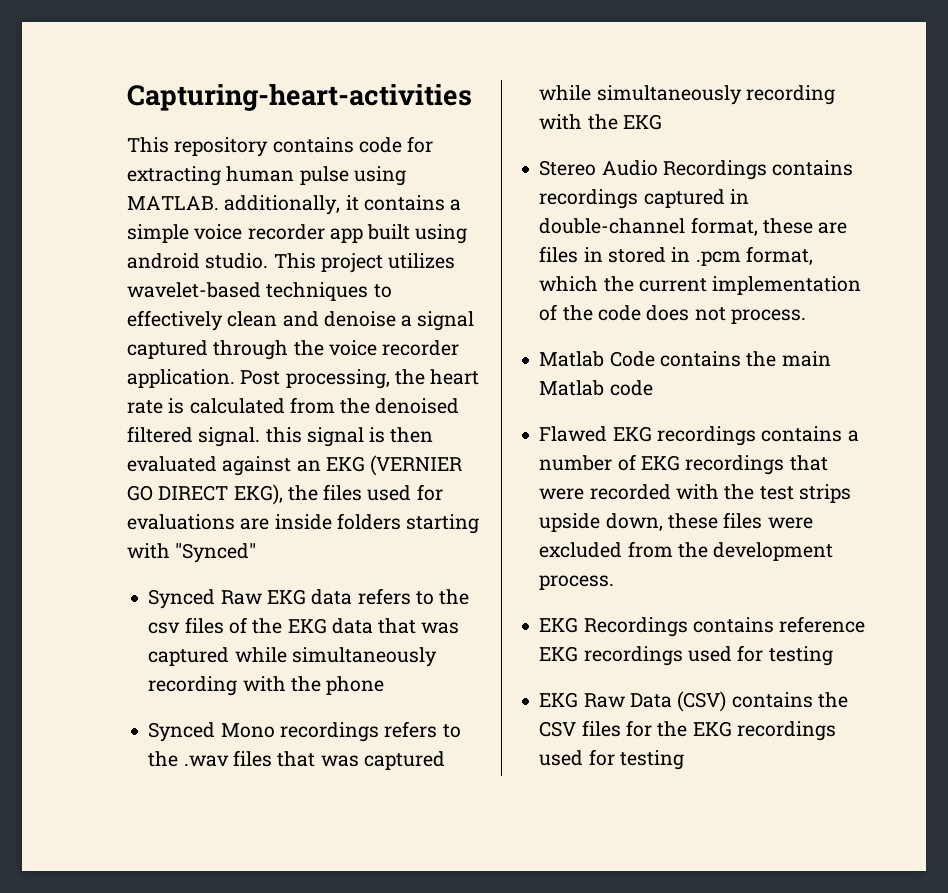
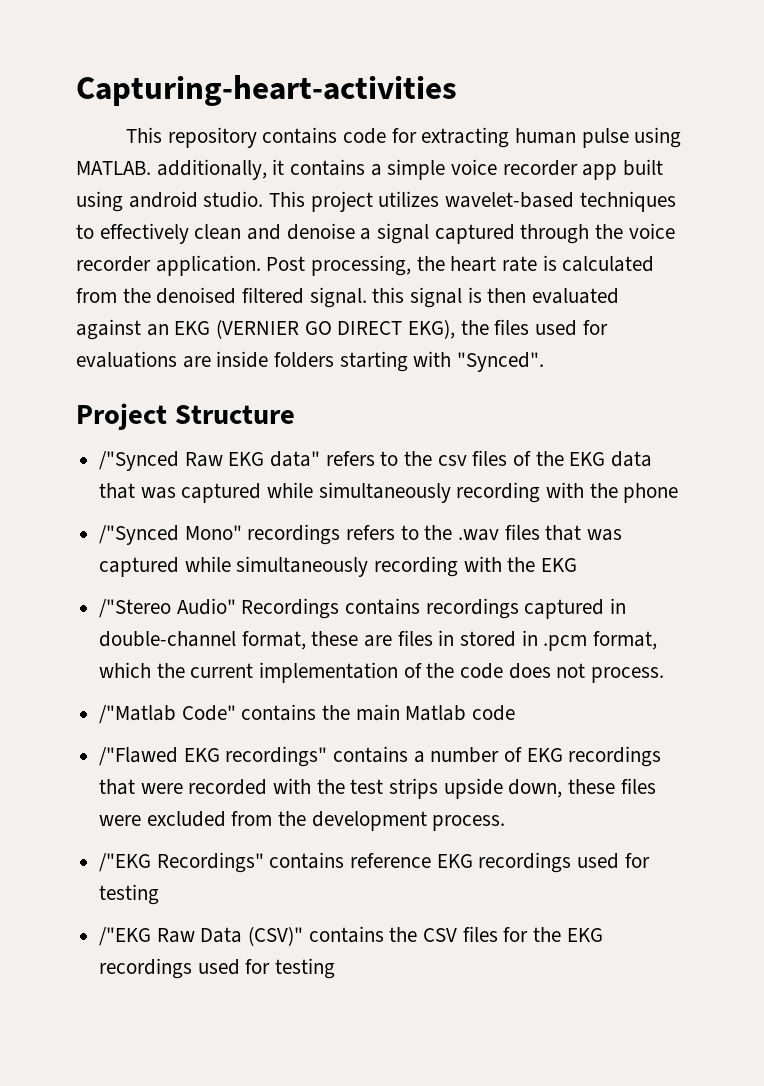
- Post processing, the heart rate is calculated from the denoised filtered signal. this signal is then evaluated against an EKG (VERNIER GO DIRECT EKG), the files used for evaluations are inside folders starting with "Synced"
- Synced Raw EKG data refers to the csv files of the EKG data that was captured while simultaneously recording with the phone
+ Post processing, the heart rate is calculated from the denoised filtered signal. this signal is then evaluated against an EKG (VERNIER GO DIRECT EKG), the files used for evaluations are inside folders starting with "Synced".
+ Project Structure
+ /"Synced Raw EKG data" refers to the csv files of the EKG data that was captured while simultaneously recording with the phone
- Synced Mono recordings refers to the .wav files that was captured while simultaneously recording with the EKG
+ /"Synced Mono" recordings refers to the .wav files that was captured while simultaneously recording with the EKG
- Stereo Audio Recordings contains recordings captured in double-channel format, these are files in stored in .pcm format, which the current implementation of the code does not process.
+ /"Stereo Audio" Recordings contains recordings captured in double-channel format, these are files in stored in .pcm format, which the current implementation of the code does not process.
- Matlab Code contains the main Matlab code
+ /"Matlab Code" contains the main Matlab code
- Flawed EKG recordings contains a number of EKG recordings that were recorded with the test strips upside down, these files were excluded from the development process.
+ /"Flawed EKG recordings" contains a number of EKG recordings that were recorded with the test strips upside down, these files were excluded from the development process.
- EKG Recordings contains reference EKG recordings used for testing
+ /"EKG Recordings" contains reference EKG recordings used for testing
- EKG Raw Data (CSV) contains the CSV files for the EKG recordings used for testing
+ /"EKG Raw Data (CSV)" contains the CSV files for the EKG recordings used for testing

